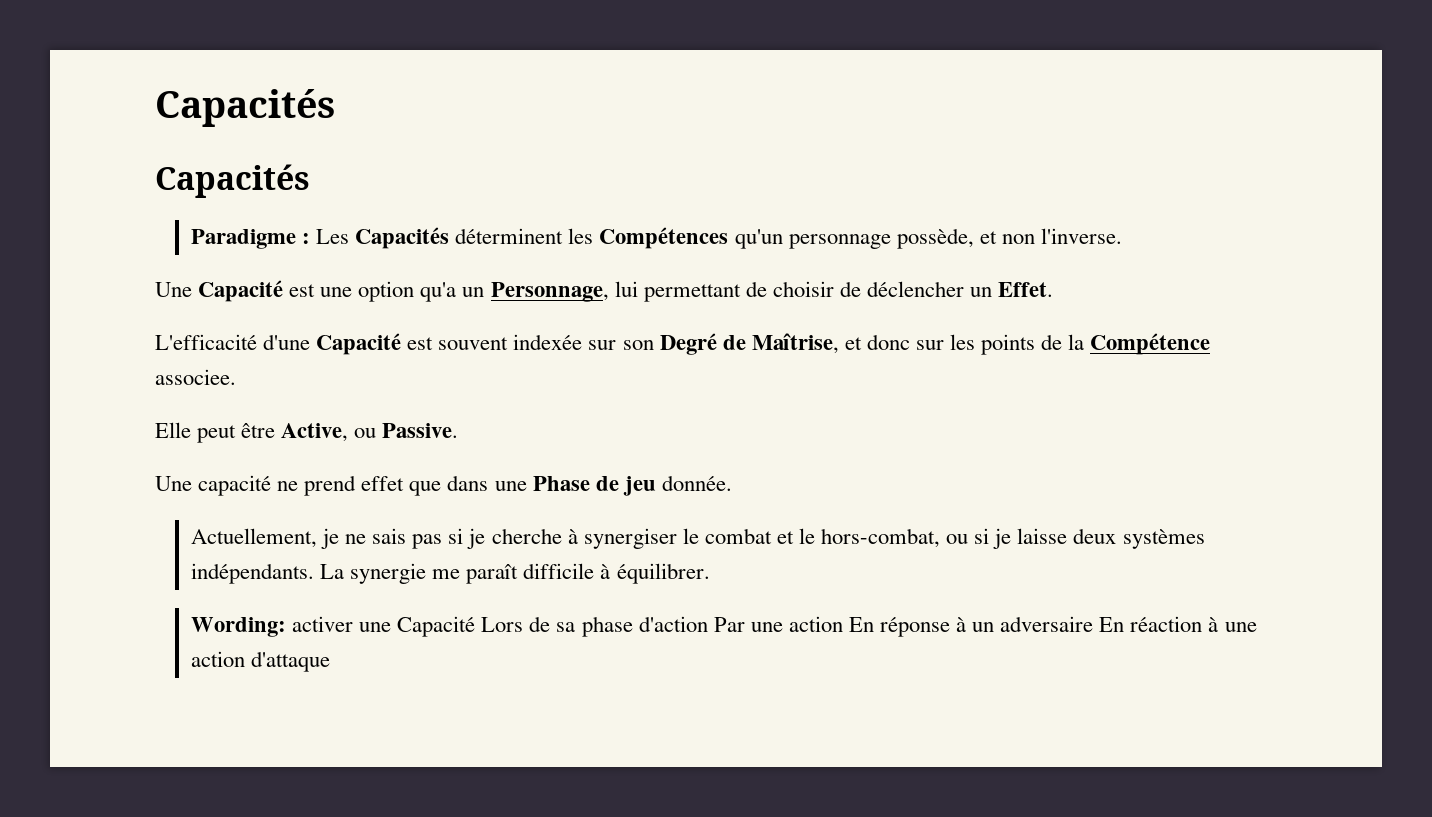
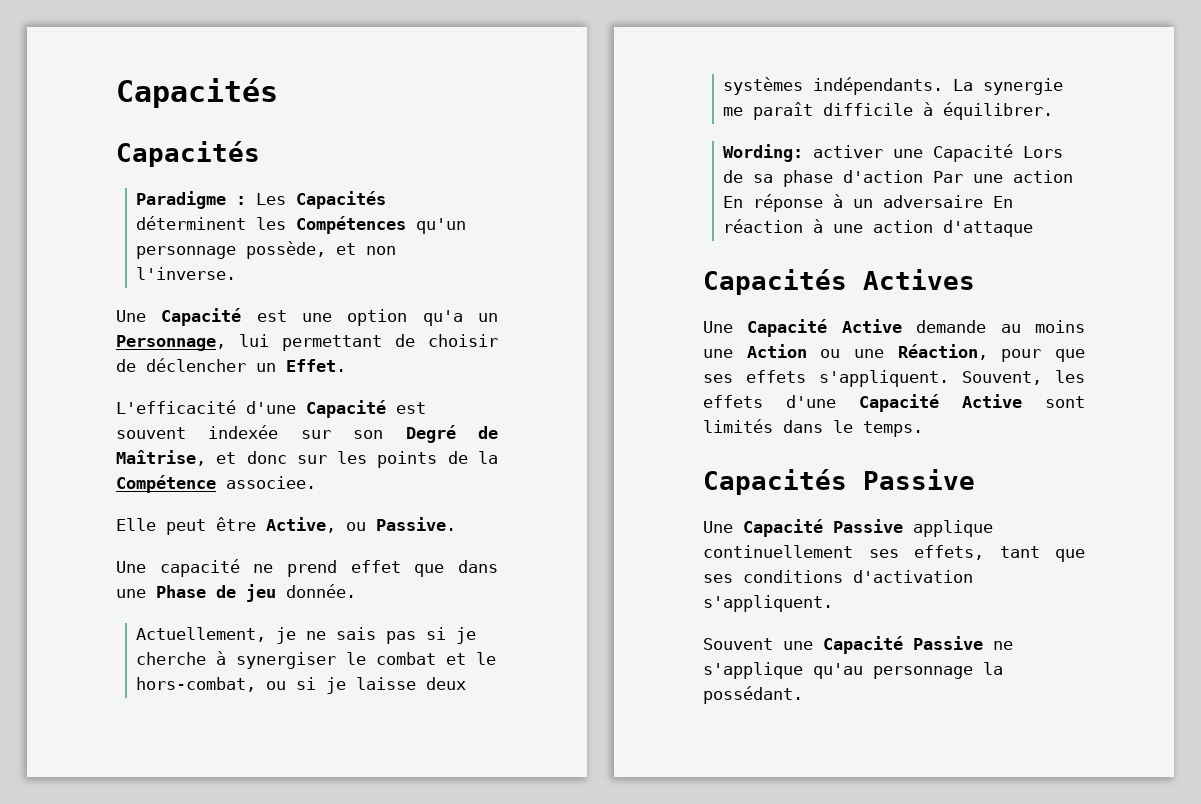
+ Capacités Actives
+ Une Capacité Active demande au moins une Action ou une Réaction, pour que ses effets s'appliquent. Souvent, les effets d'une Capacité Active sont limités dans le temps.
+ Capacités Passive
+ Une Capacité Passive applique continuellement ses effets, tant que ses conditions d'activation s'appliquent.
+ Souvent une Capacité Passive ne s'applique qu'au personnage la possédant.

